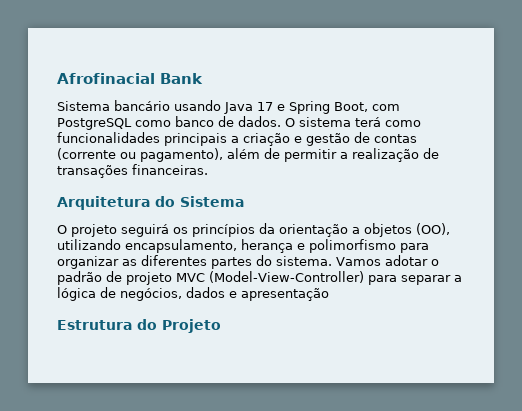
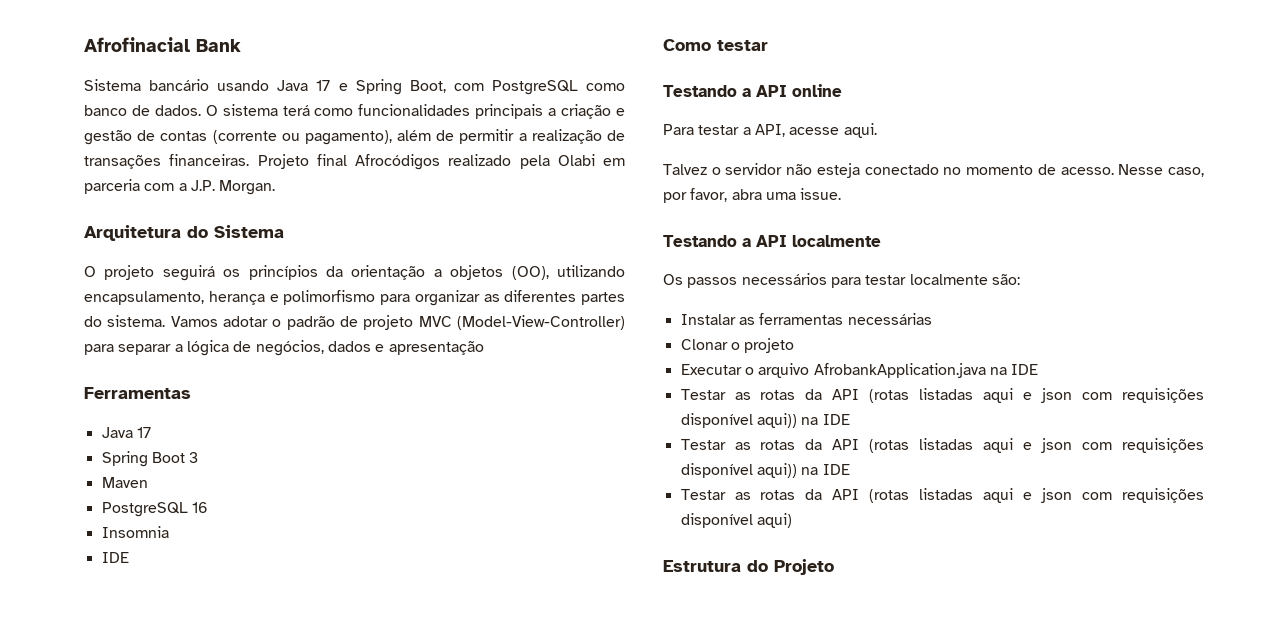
+ Projeto final Afrocódigos realizado pela Olabi em parceria com a J.P. Morgan.
+ Ferramentas
+ Java 17
+ Spring Boot 3
+ Maven
+ PostgreSQL 16
+ Insomnia
+ IDE
+ Como testar
+ Testando a API online
+ Para testar a API, acesse aqui.
+ Talvez o servidor não esteja conectado no momento de acesso. Nesse caso, por favor, abra uma issue.
+ Testando a API localmente
+ Os passos necessários para testar localmente são:
+ Instalar as ferramentas necessárias
+ Clonar o projeto
+ Executar o arquivo AfrobankApplication.java na IDE
+ Testar as rotas da API (rotas listadas aqui e json com requisições disponível aqui)) na IDE
+ Testar as rotas da API (rotas listadas aqui e json com requisições disponível aqui)) na IDE
+ Testar as rotas da API (rotas listadas aqui e json com requisições disponível aqui)

